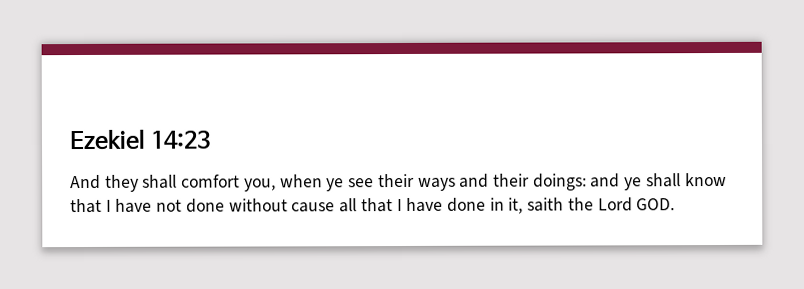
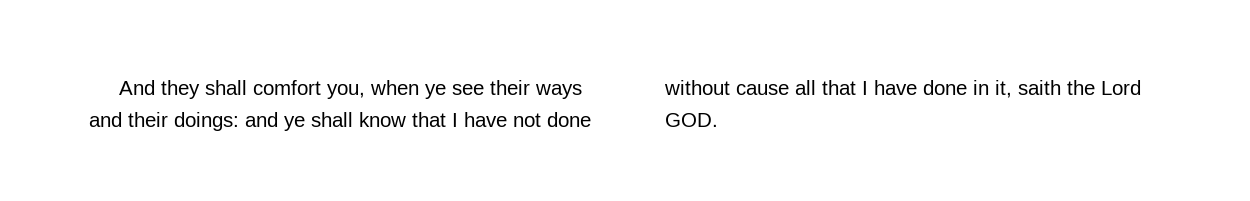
- Ezekiel 14:23

